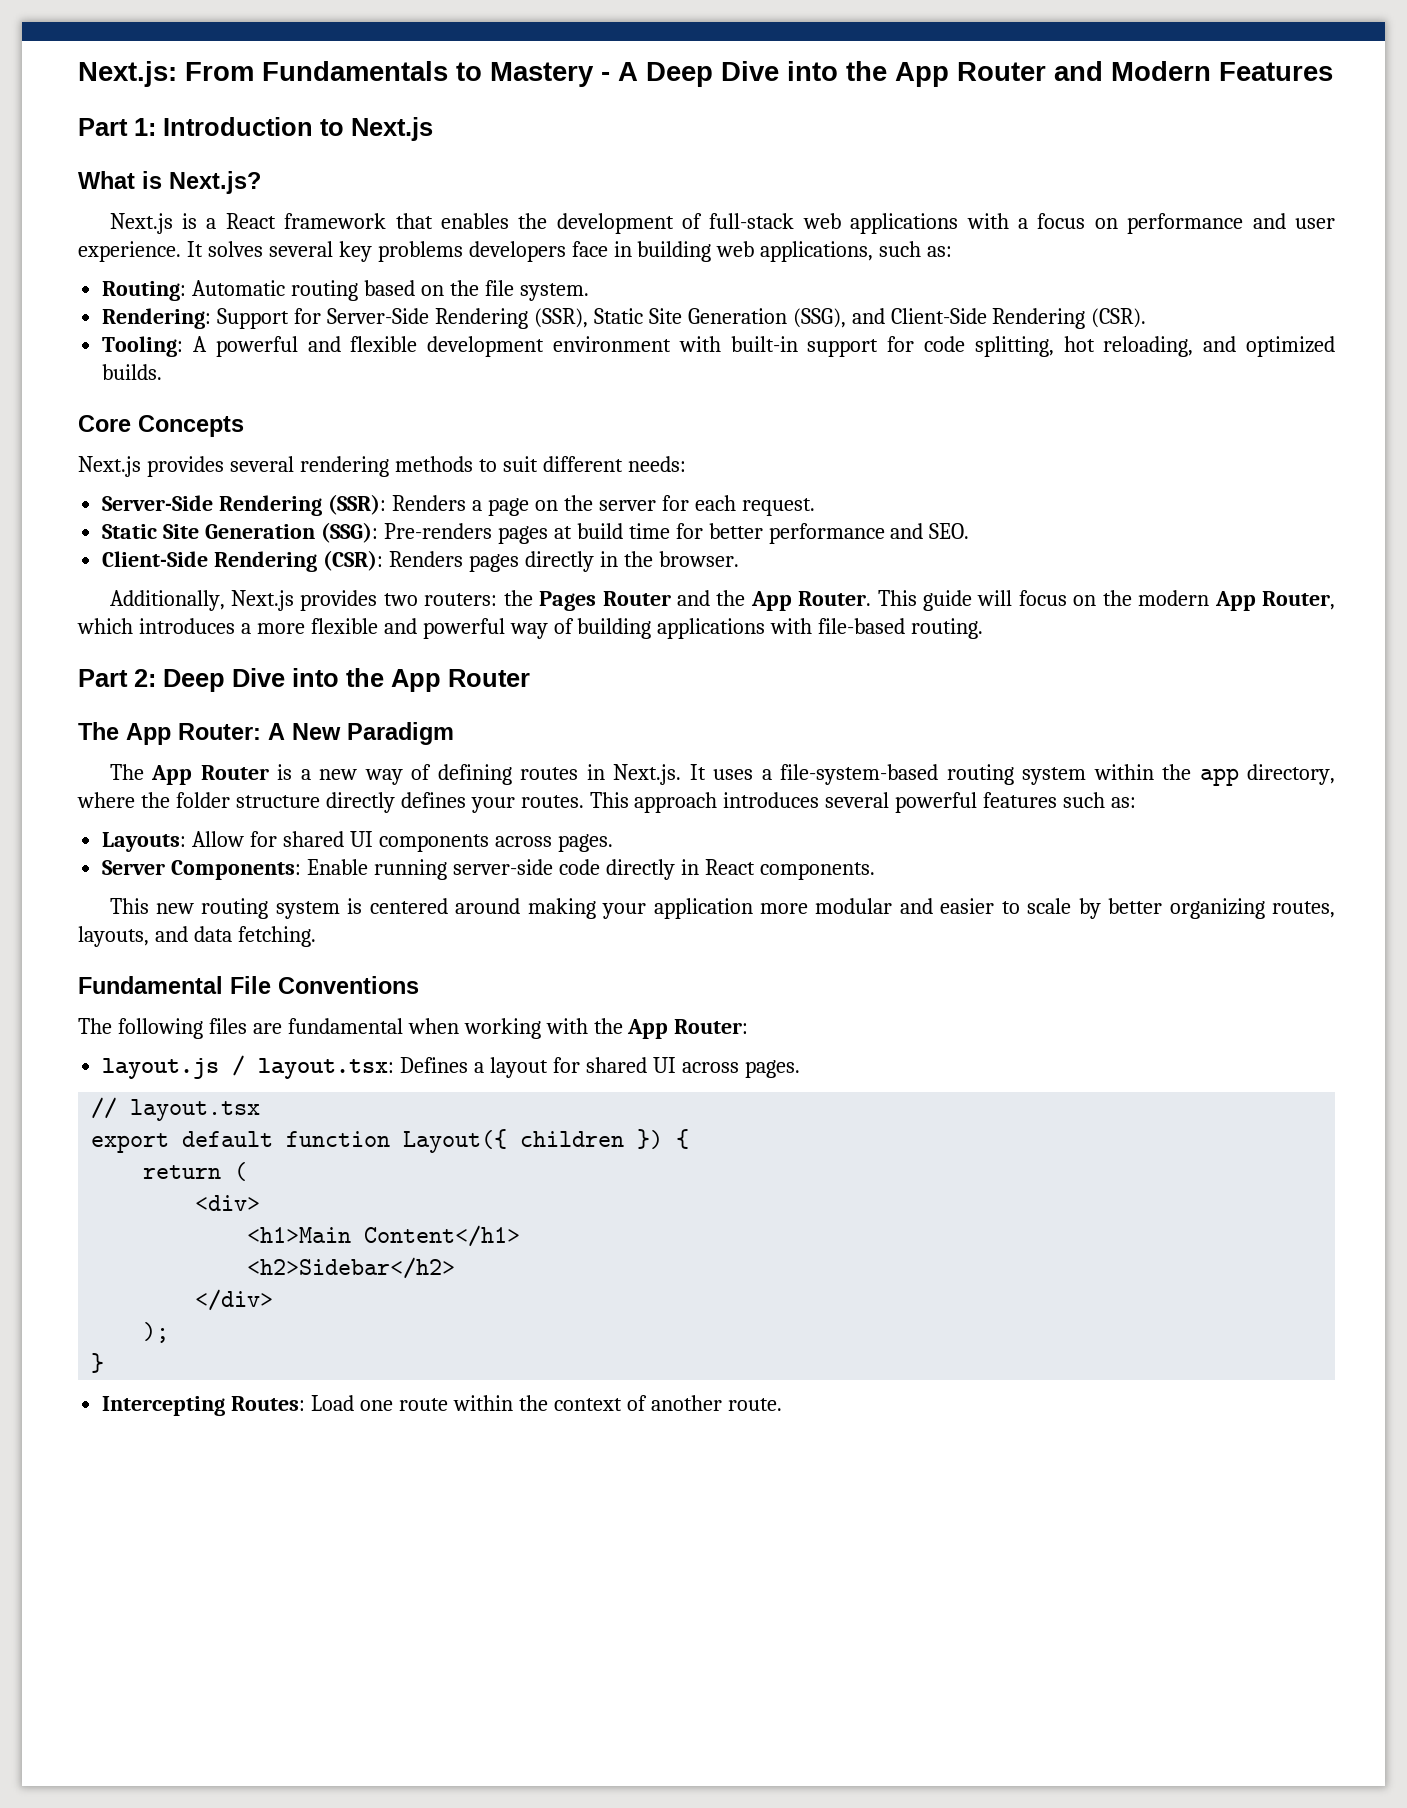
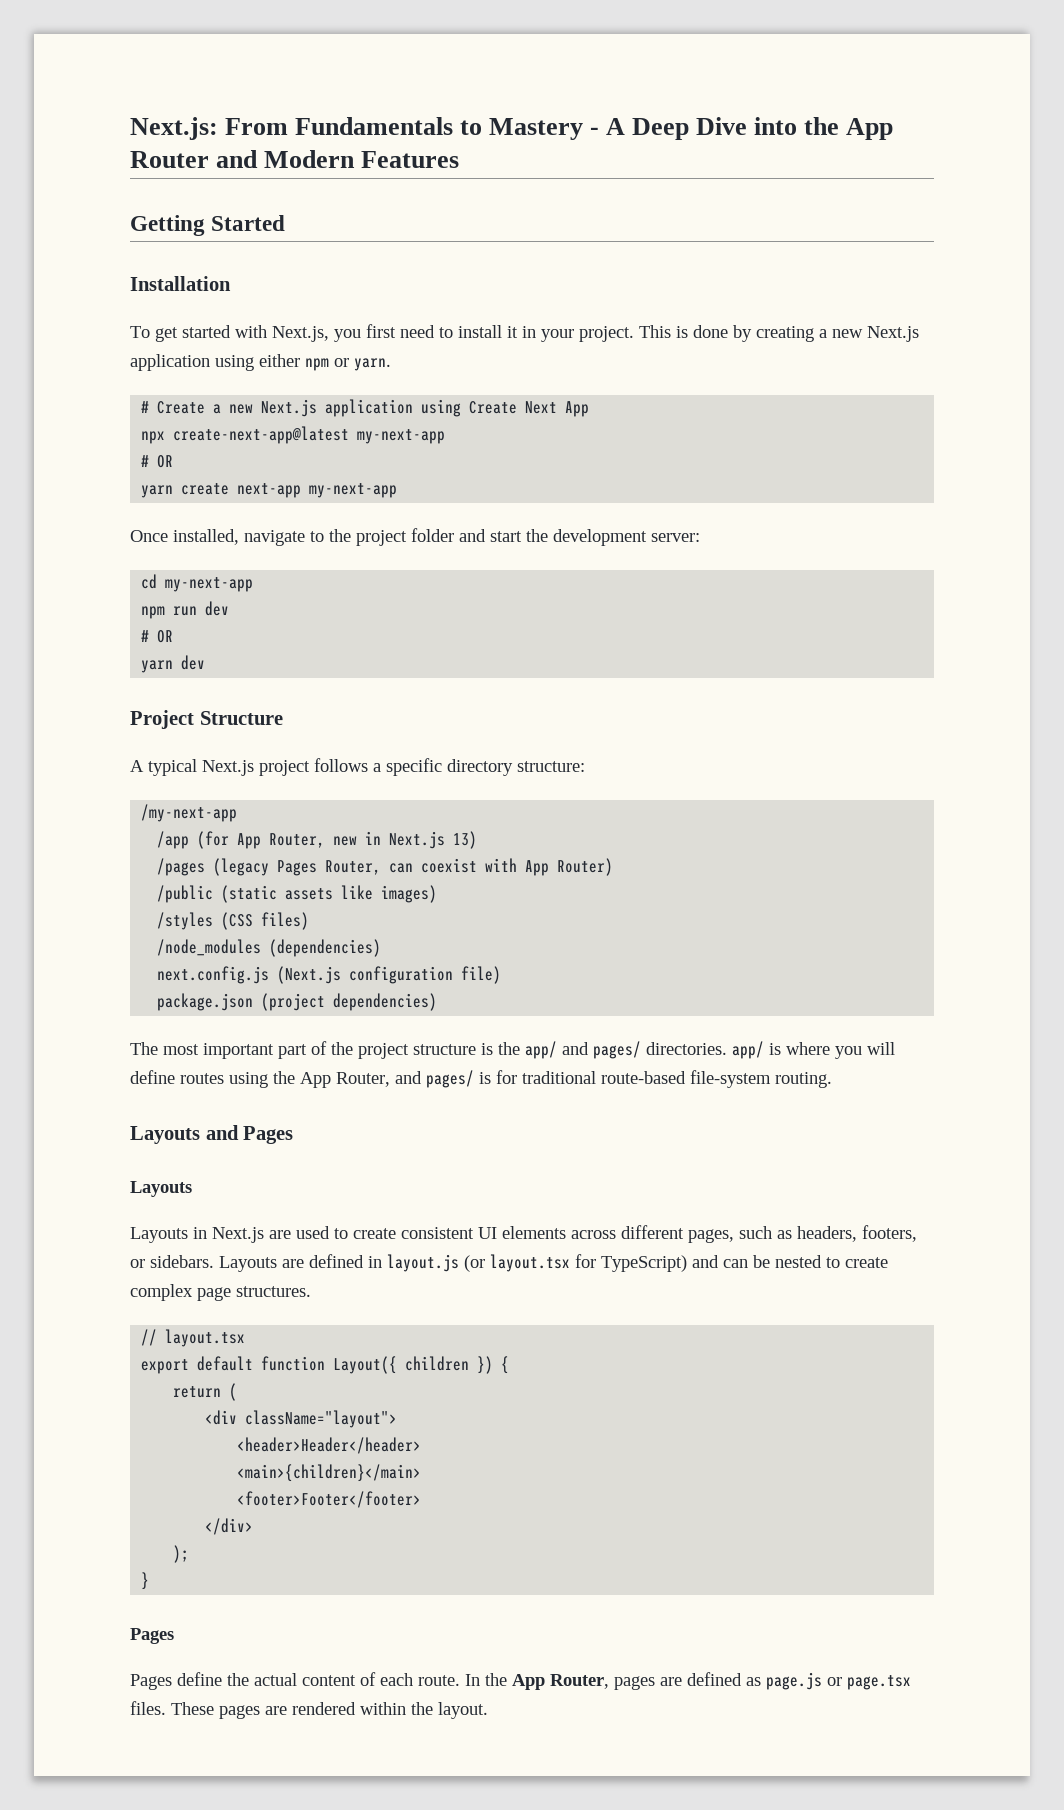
- Part 1: Introduction to Next.js
- What is Next.js?
- Next.js is a React framework that enables the development of full-stack web applications with a focus on performance and user experience. It solves several key problems developers face in building web applications, such as:
- Routing: Automatic routing based on the file system.
- Rendering: Support for Server-Side Rendering (SSR), Static Site Generation (SSG), and Client-Side Rendering (CSR).
- Tooling: A powerful and flexible development environment with built-in support for code splitting, hot reloading, and optimized builds.
- Core Concepts
- Next.js provides several rendering methods to suit different needs:
- Server-Side Rendering (SSR): Renders a page on the server for each request.
- Static Site Generation (SSG): Pre-renders pages at build time for better performance and SEO.
- Client-Side Rendering (CSR): Renders pages directly in the browser.
- Additionally, Next.js provides two routers: the Pages Router and the App Router. This guide will focus on the modern App Router, which introduces a more flexible and powerful way of building applications with file-based routing.
- Part 2: Deep Dive into the App Router
- The App Router: A New Paradigm
- The App Router is a new way of defining routes in Next.js. It uses a file-system-based routing system within the app directory, where the folder structure directly defines your routes. This approach introduces several powerful features such as:
- Layouts: Allow for shared UI components across pages.
- Server Components: Enable running server-side code directly in React components.
- This new routing system is centered around making your application more modular and easier to scale by better organizing routes, layouts, and data fetching.
- Fundamental File Conventions
- The following files are fundamental when working with the App Router:
- layout.js / layout.tsx: Defines a layout for shared UI across pages.
+ Getting Started
+ Installation
+ To get started with Next.js, you first need to install it in your project. This is done by creating a new Next.js application using either npm or yarn.
+ # Create a new Next.js application using Create Next App
+ npx create-next-app@latest my-next-app
+ # OR
+ yarn create next-app my-next-app
+ Once installed, navigate to the project folder and start the development server:
+ cd my-next-app
+ npm run dev
+ # OR
+ yarn dev
+ Project Structure
+ A typical Next.js project follows a specific directory structure:
+ /my-next-app
+ /app (for App Router, new in Next.js 13)
+ /pages (legacy Pages Router, can coexist with App Router)
+ /public (static assets like images)
+ /styles (CSS files)
+ /node_modules (dependencies)
+ next.config.js (Next.js configuration file)
+ package.json (project dependencies)
+ The most important part of the project structure is the app/ and pages/ directories. app/ is where you will define routes using the App Router, and pages/ is for traditional route-based file-system routing.
+ Layouts and Pages
+ Layouts
+ Layouts in Next.js are used to create consistent UI elements across different pages, such as headers, footers, or sidebars. Layouts are defined in layout.js (or layout.tsx for TypeScript) and can be nested to create complex page structures.
- <div>
- <h1>Main Content</h1>
- <h2>Sidebar</h2>
+ <div className="layout">
+ <header>Header</header>
+ <main>{children}</main>
+ <footer>Footer</footer>
  </div>
  );
  }
- Intercepting Routes: Load one route within the context of another route.
+ Pages
+ Pages define the actual content of each route. In the App Router, pages are defined as page.js or page.tsx files. These pages are rendered within the layout.

